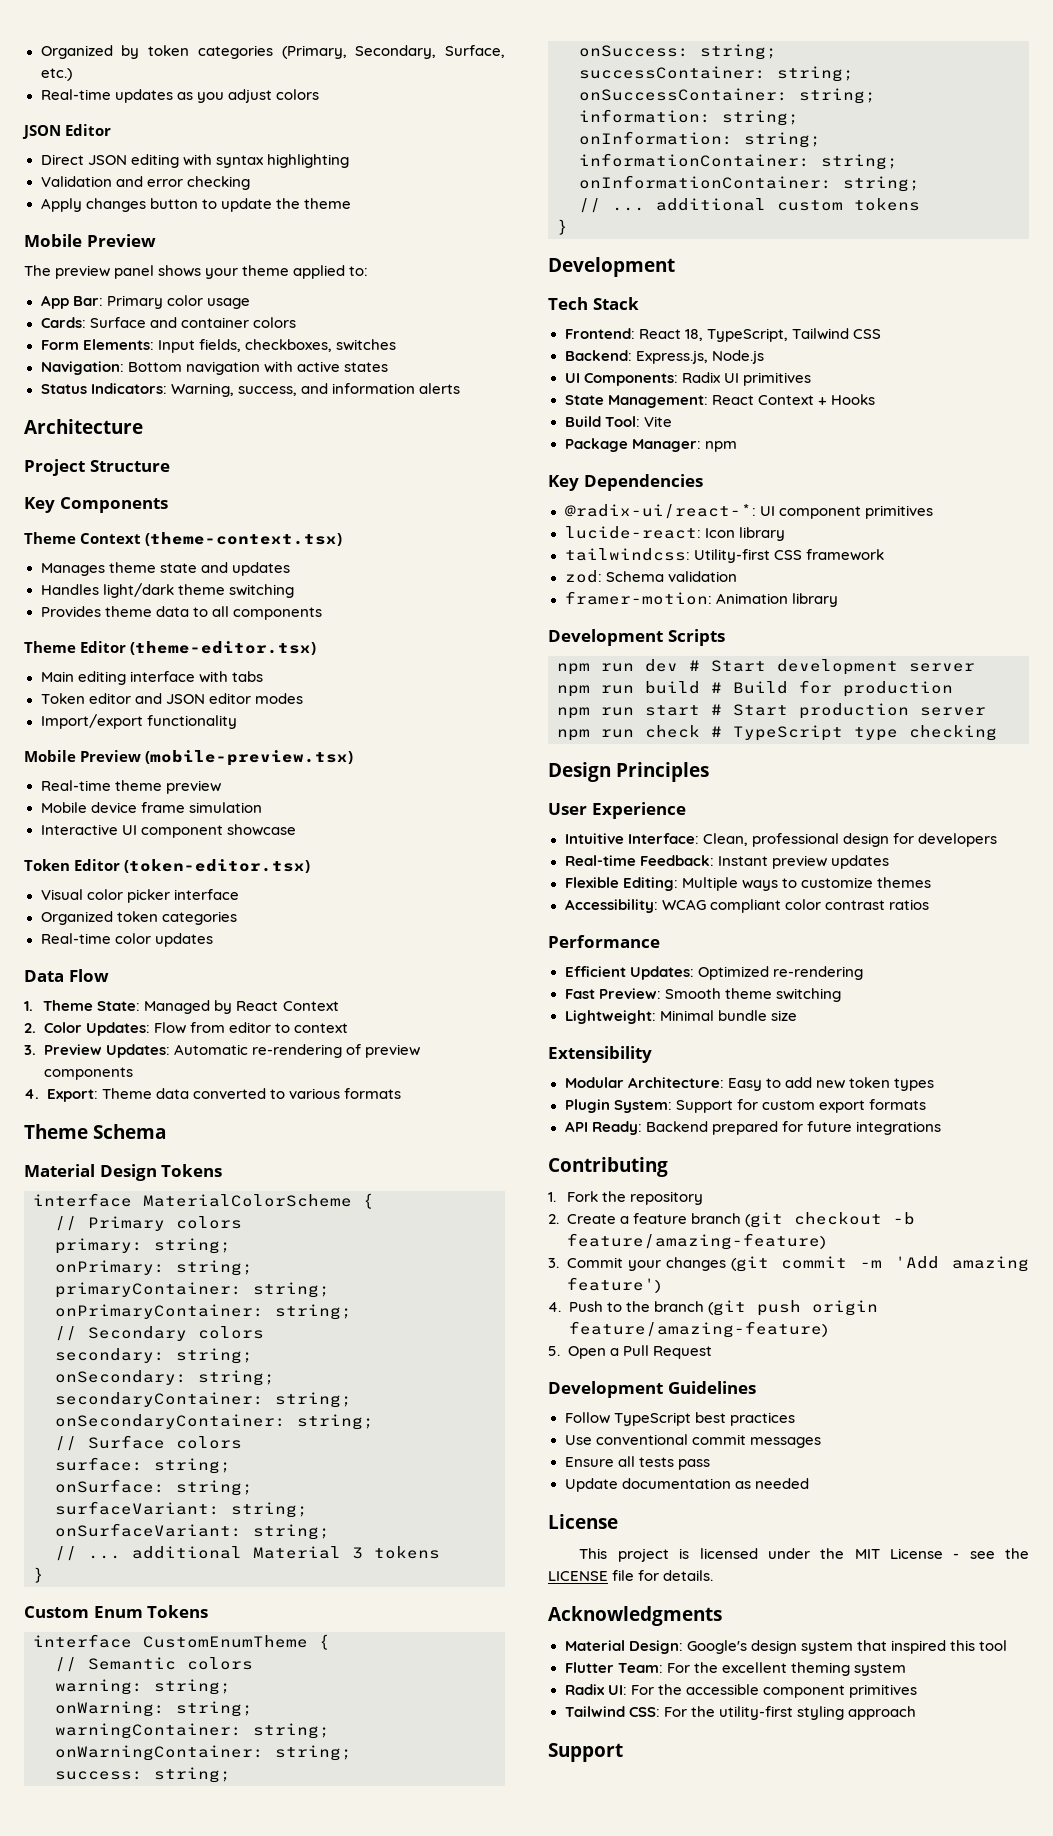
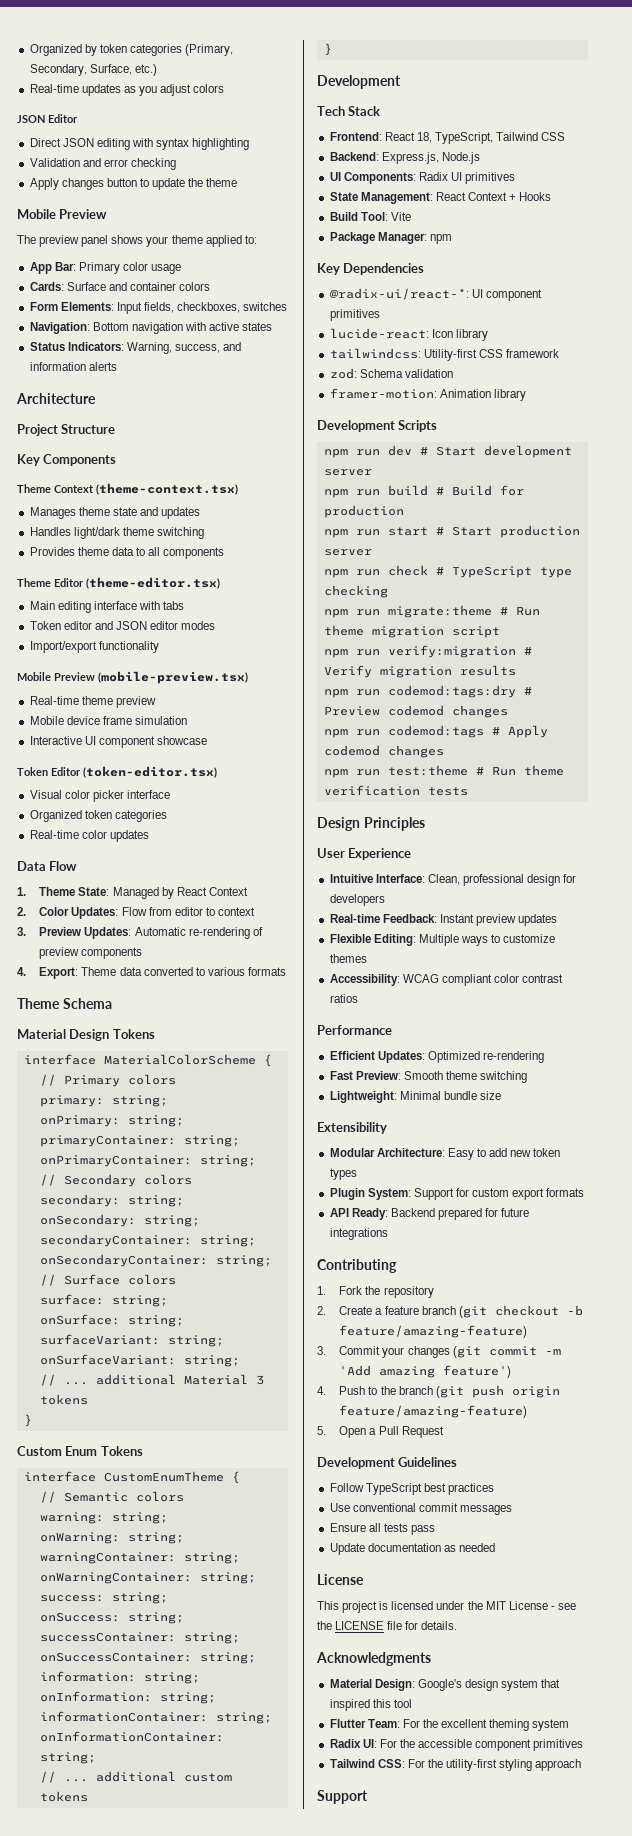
+ npm run migrate:theme # Run theme migration script
+ npm run verify:migration # Verify migration results
+ npm run codemod:tags:dry # Preview codemod changes
+ npm run codemod:tags # Apply codemod changes
+ npm run test:theme # Run theme verification tests

